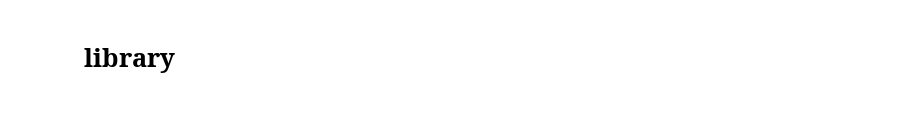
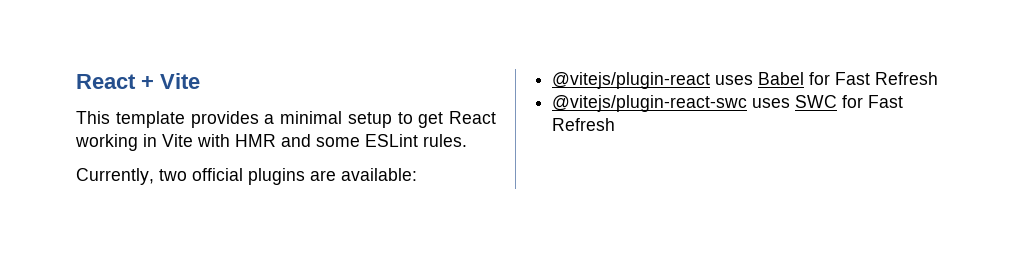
- library
+ React + Vite
+ This template provides a minimal setup to get React working in Vite with HMR and some ESLint rules.
+ Currently, two official plugins are available:
+ @vitejs/plugin-react uses Babel for Fast Refresh
+ @vitejs/plugin-react-swc uses SWC for Fast Refresh

